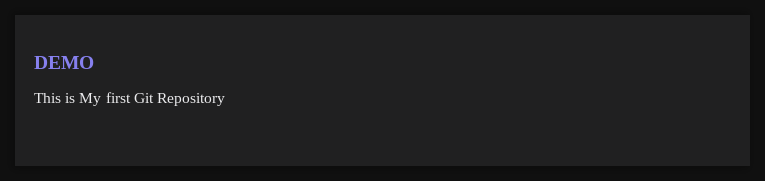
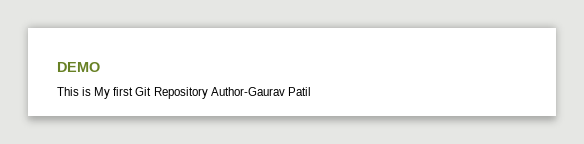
- This is My first Git Repository
+ This is My first Git Repository Author-Gaurav Patil

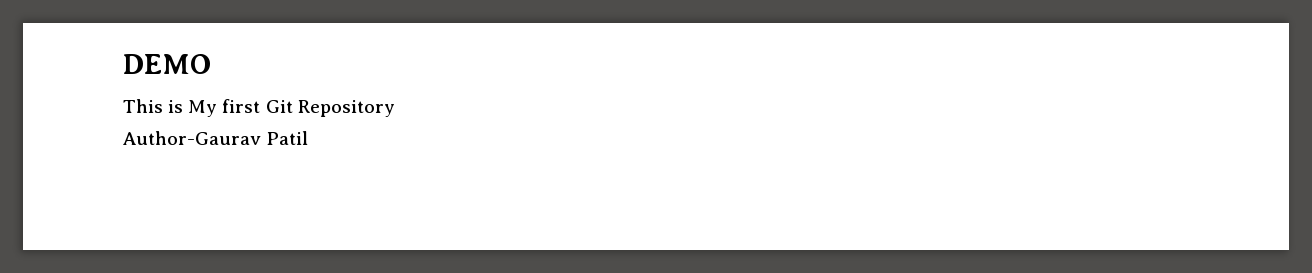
- This is My first Git Repository Author-Gaurav Patil
+ This is My first Git Repository
+ Author-Gaurav Patil

